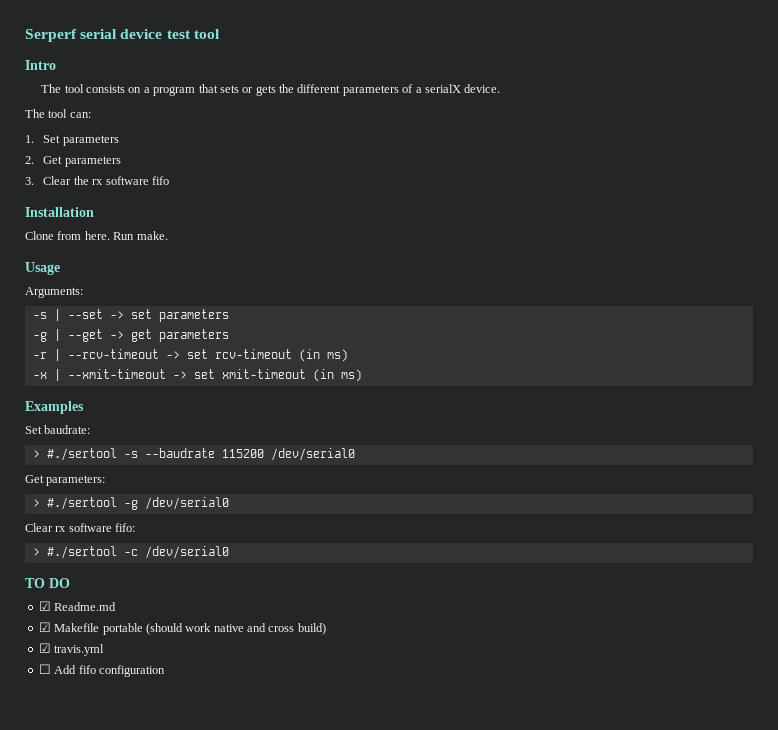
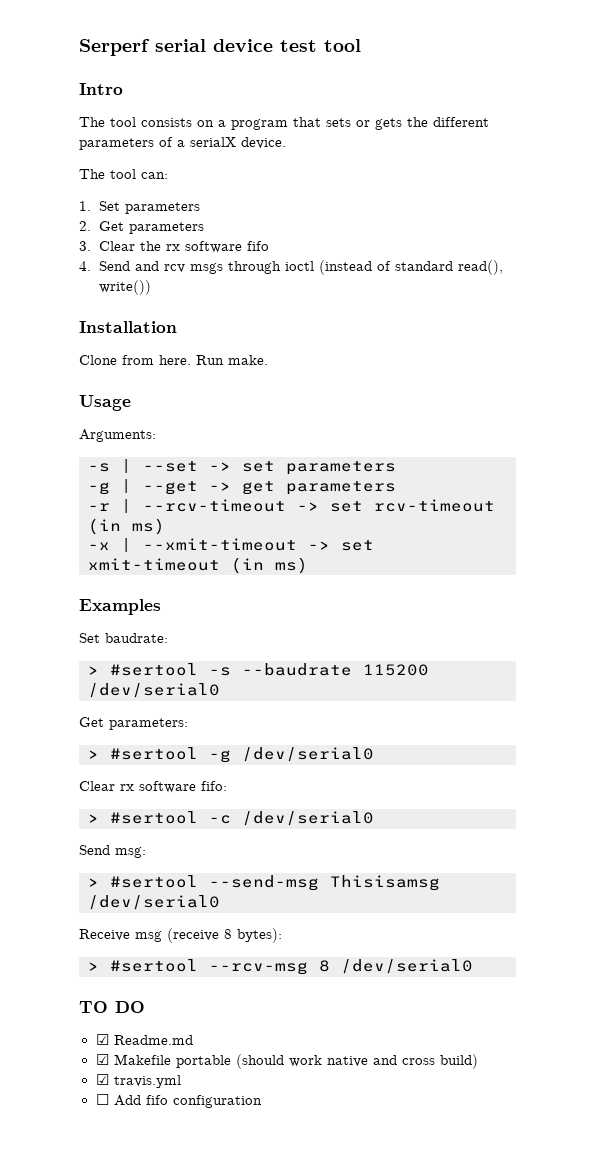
+ 4. Send and rcv msgs through ioctl (instead of standard read(), write())
- > #./sertool -s --baudrate 115200 /dev/serial0
+ > #sertool -s --baudrate 115200 /dev/serial0
- > #./sertool -g /dev/serial0
+ > #sertool -g /dev/serial0
- > #./sertool -c /dev/serial0
+ > #sertool -c /dev/serial0
+ Send msg:
+ > #sertool --send-msg Thisisamsg /dev/serial0
+ Receive msg (receive 8 bytes):
+ > #sertool --rcv-msg 8 /dev/serial0

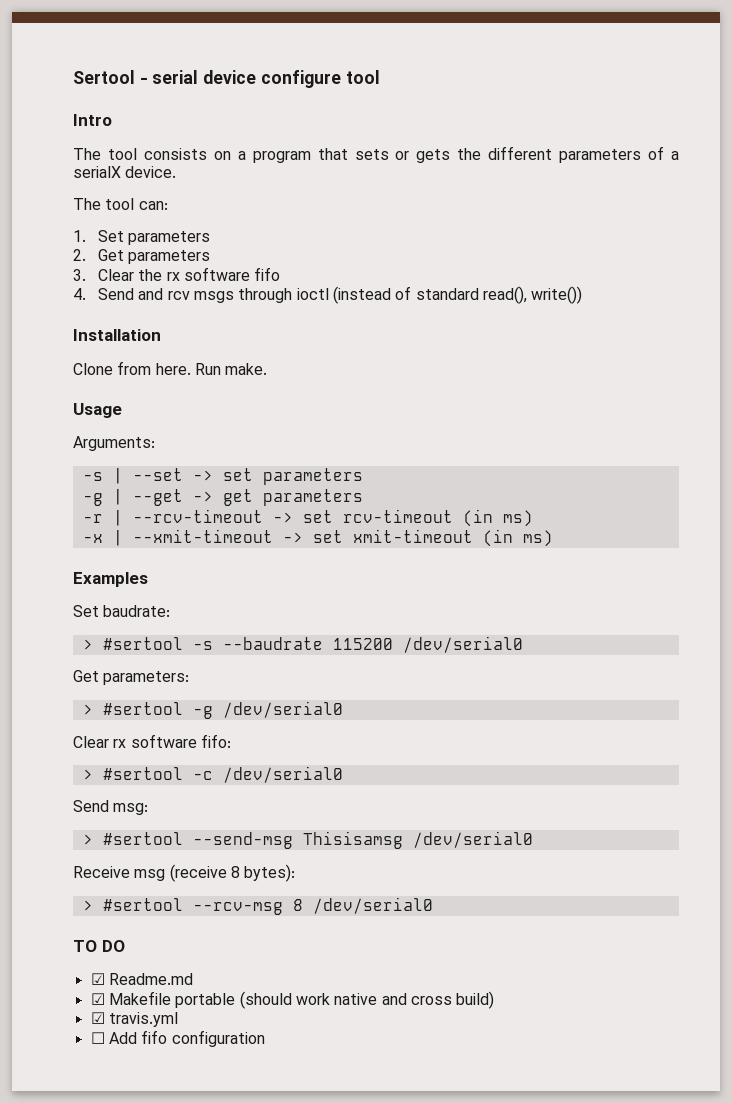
- Serperf serial device test tool
+ Sertool - serial device configure tool

